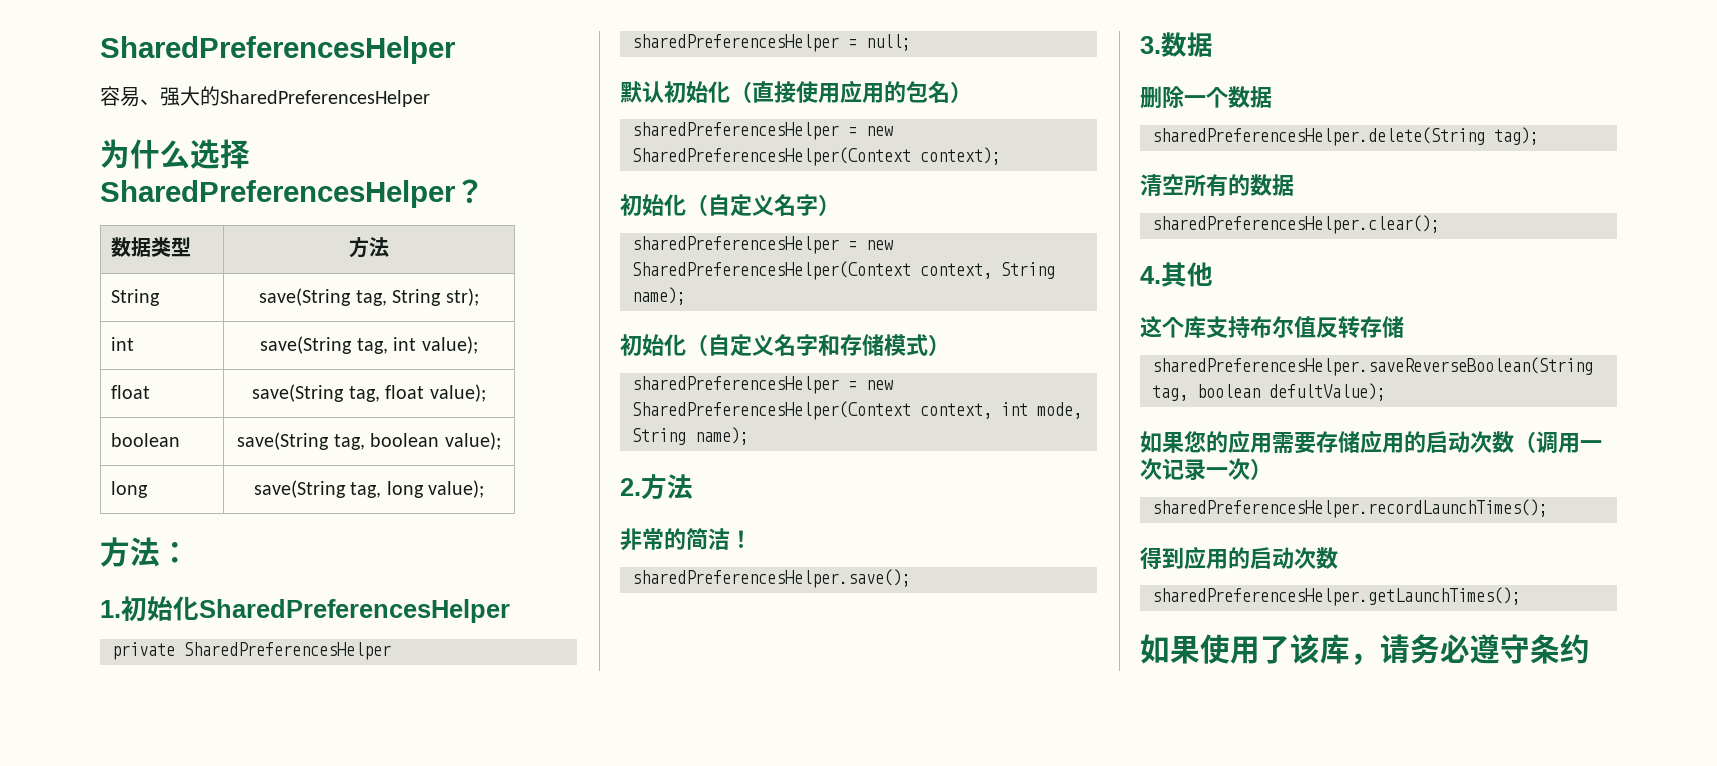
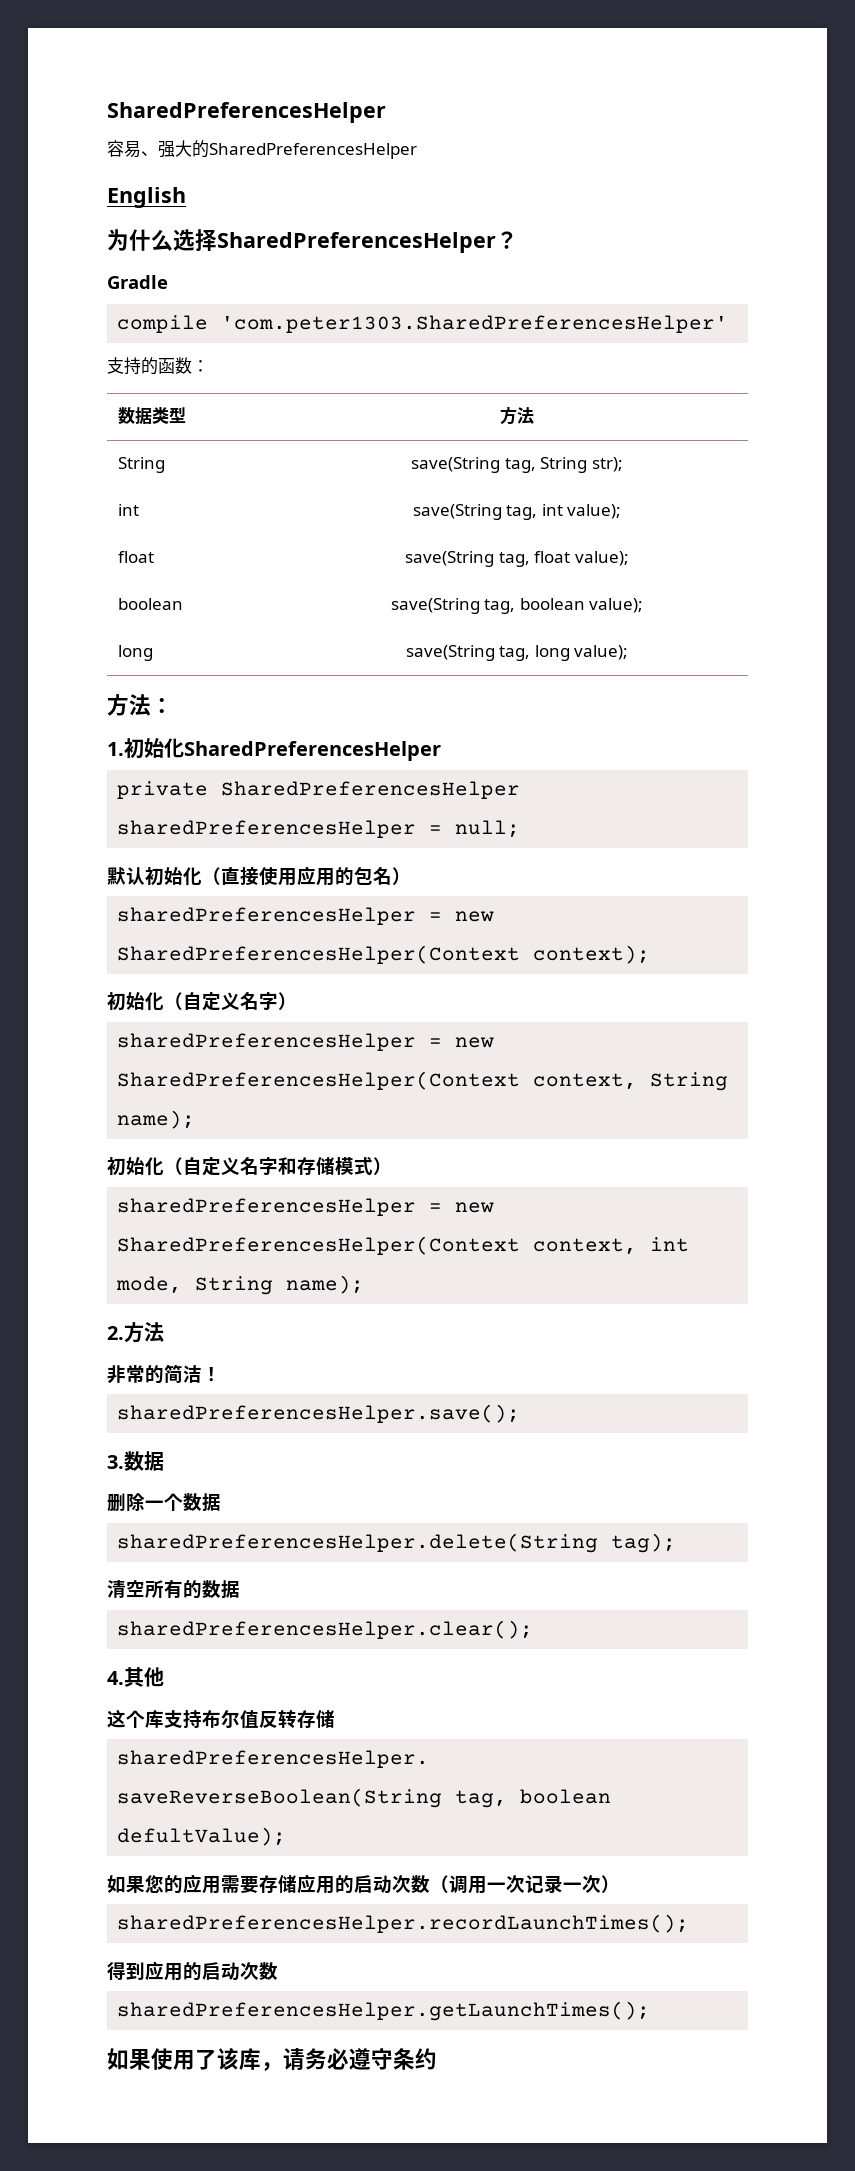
+ English
+ Gradle
+ compile 'com.peter1303.SharedPreferencesHelper'
+ 支持的函数：

